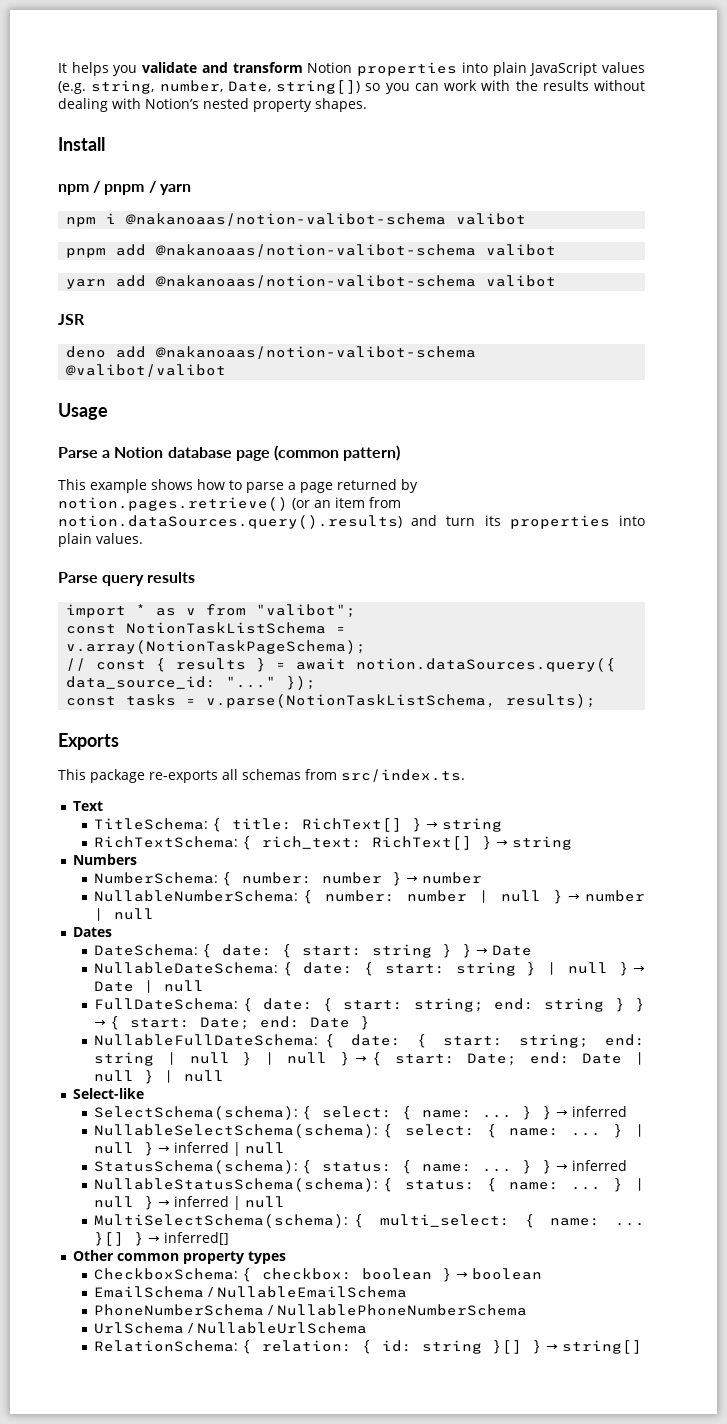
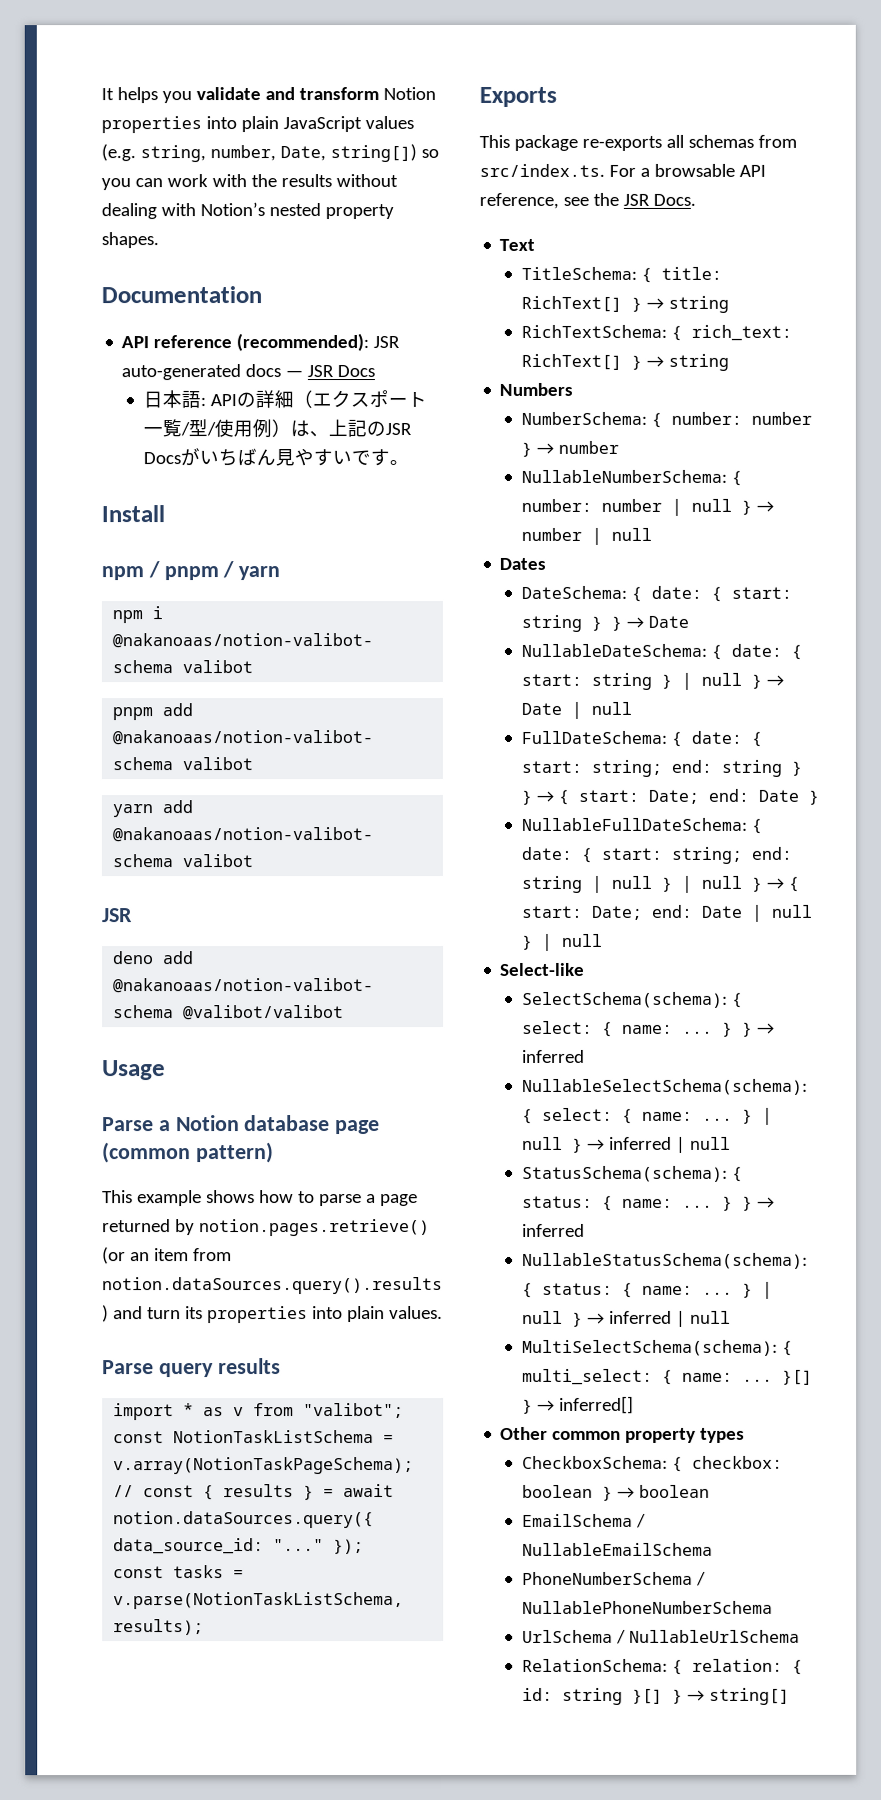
+ Documentation
+ API reference (recommended): JSR auto-generated docs — JSR Docs
+ 日本語: APIの詳細（エクスポート一覧/型/使用例）は、上記のJSR Docsがいちばん見やすいです。
- This package re-exports all schemas from src/index.ts.
+ This package re-exports all schemas from src/index.ts. For a browsable API reference, see the JSR Docs.

